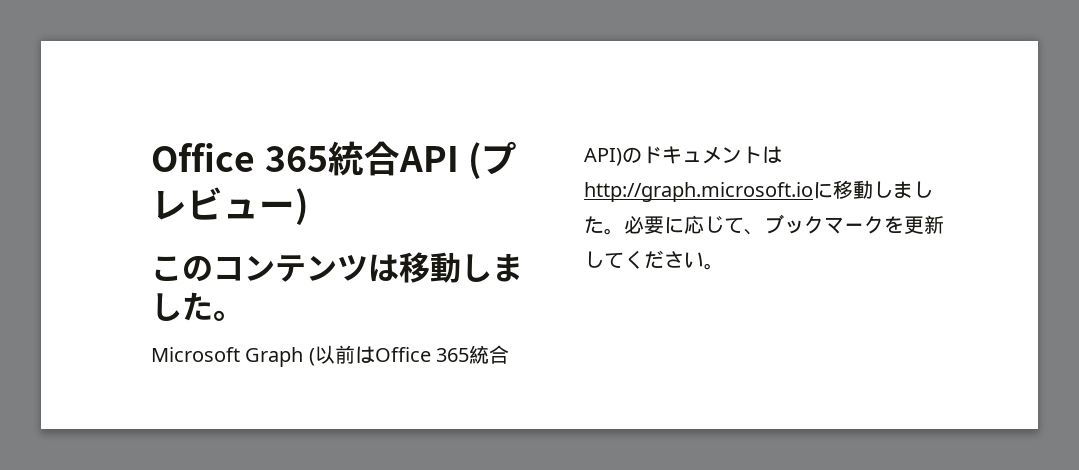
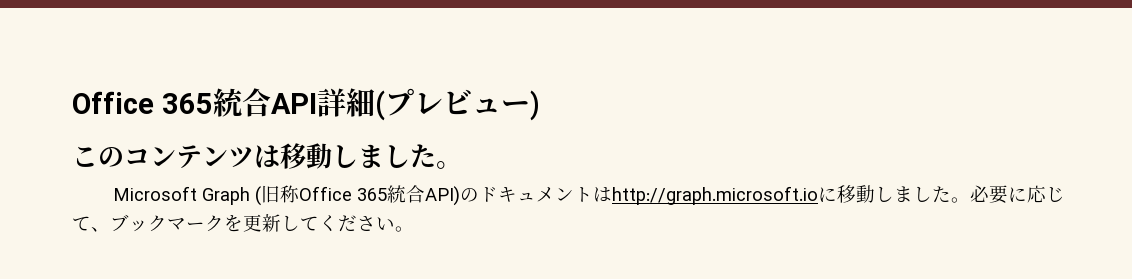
- Office 365統合API (プレビュー)
+ Office 365統合API詳細(プレビュー)
- Microsoft Graph (以前はOffice 365統合API)のドキュメントはhttp://graph.microsoft.ioに移動しました。
+ Microsoft Graph (旧称Office 365統合API)のドキュメントはhttp://graph.microsoft.ioに移動しました。

